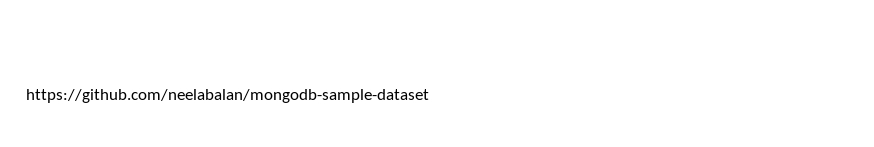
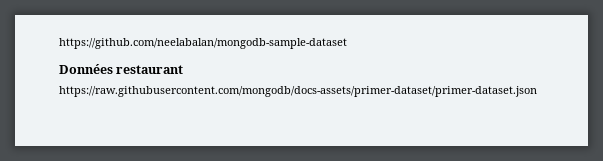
+ Données restaurant
+ https://raw.githubusercontent.com/mongodb/docs-assets/primer-dataset/primer-dataset.json

